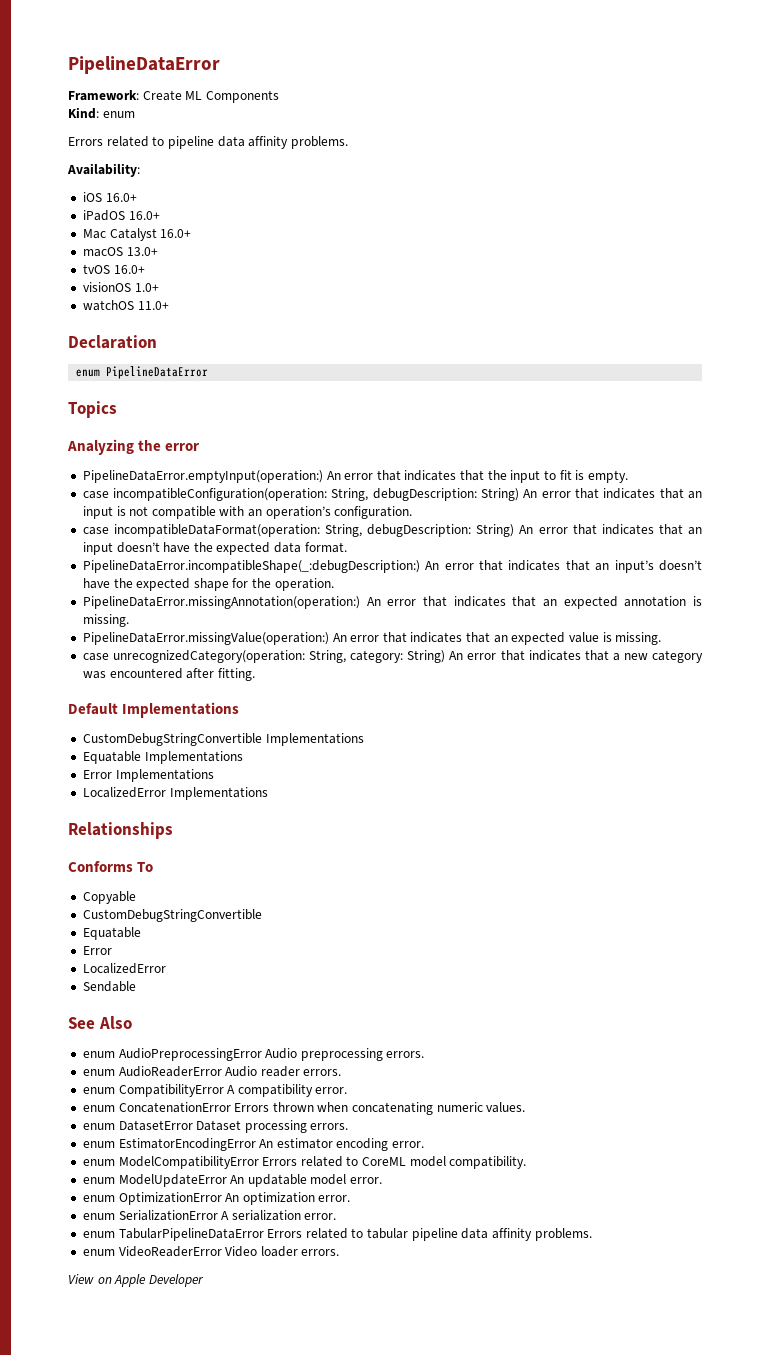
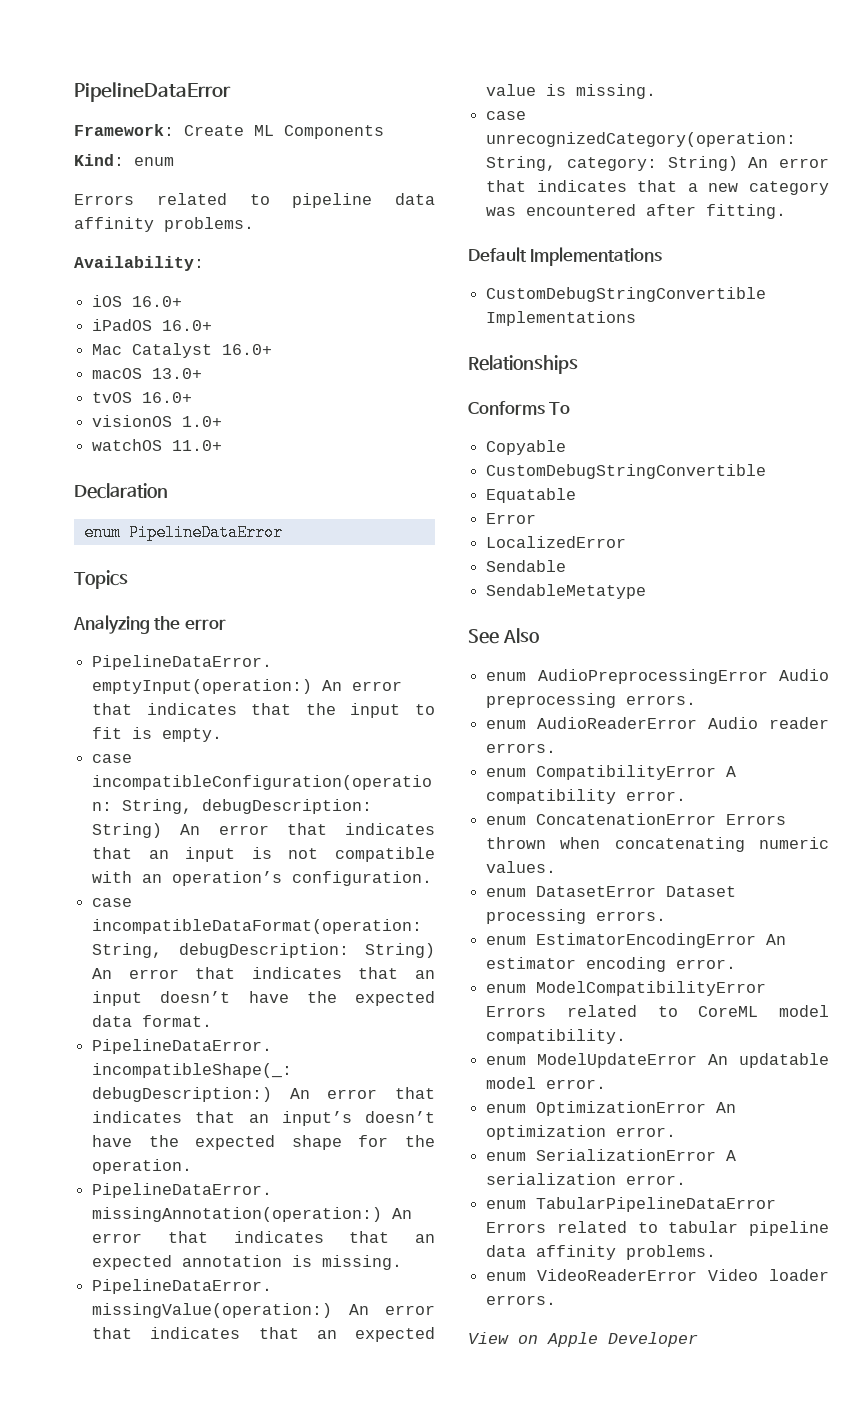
- Equatable Implementations
- Error Implementations
- LocalizedError Implementations
+ SendableMetatype

